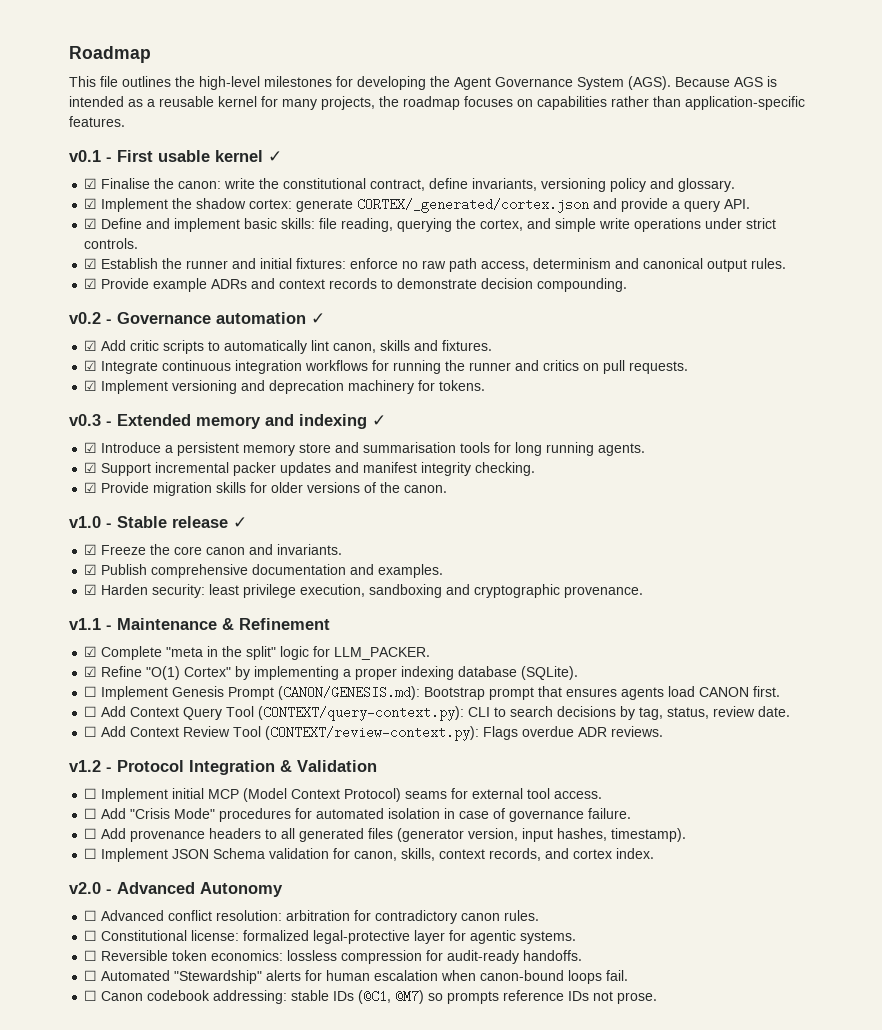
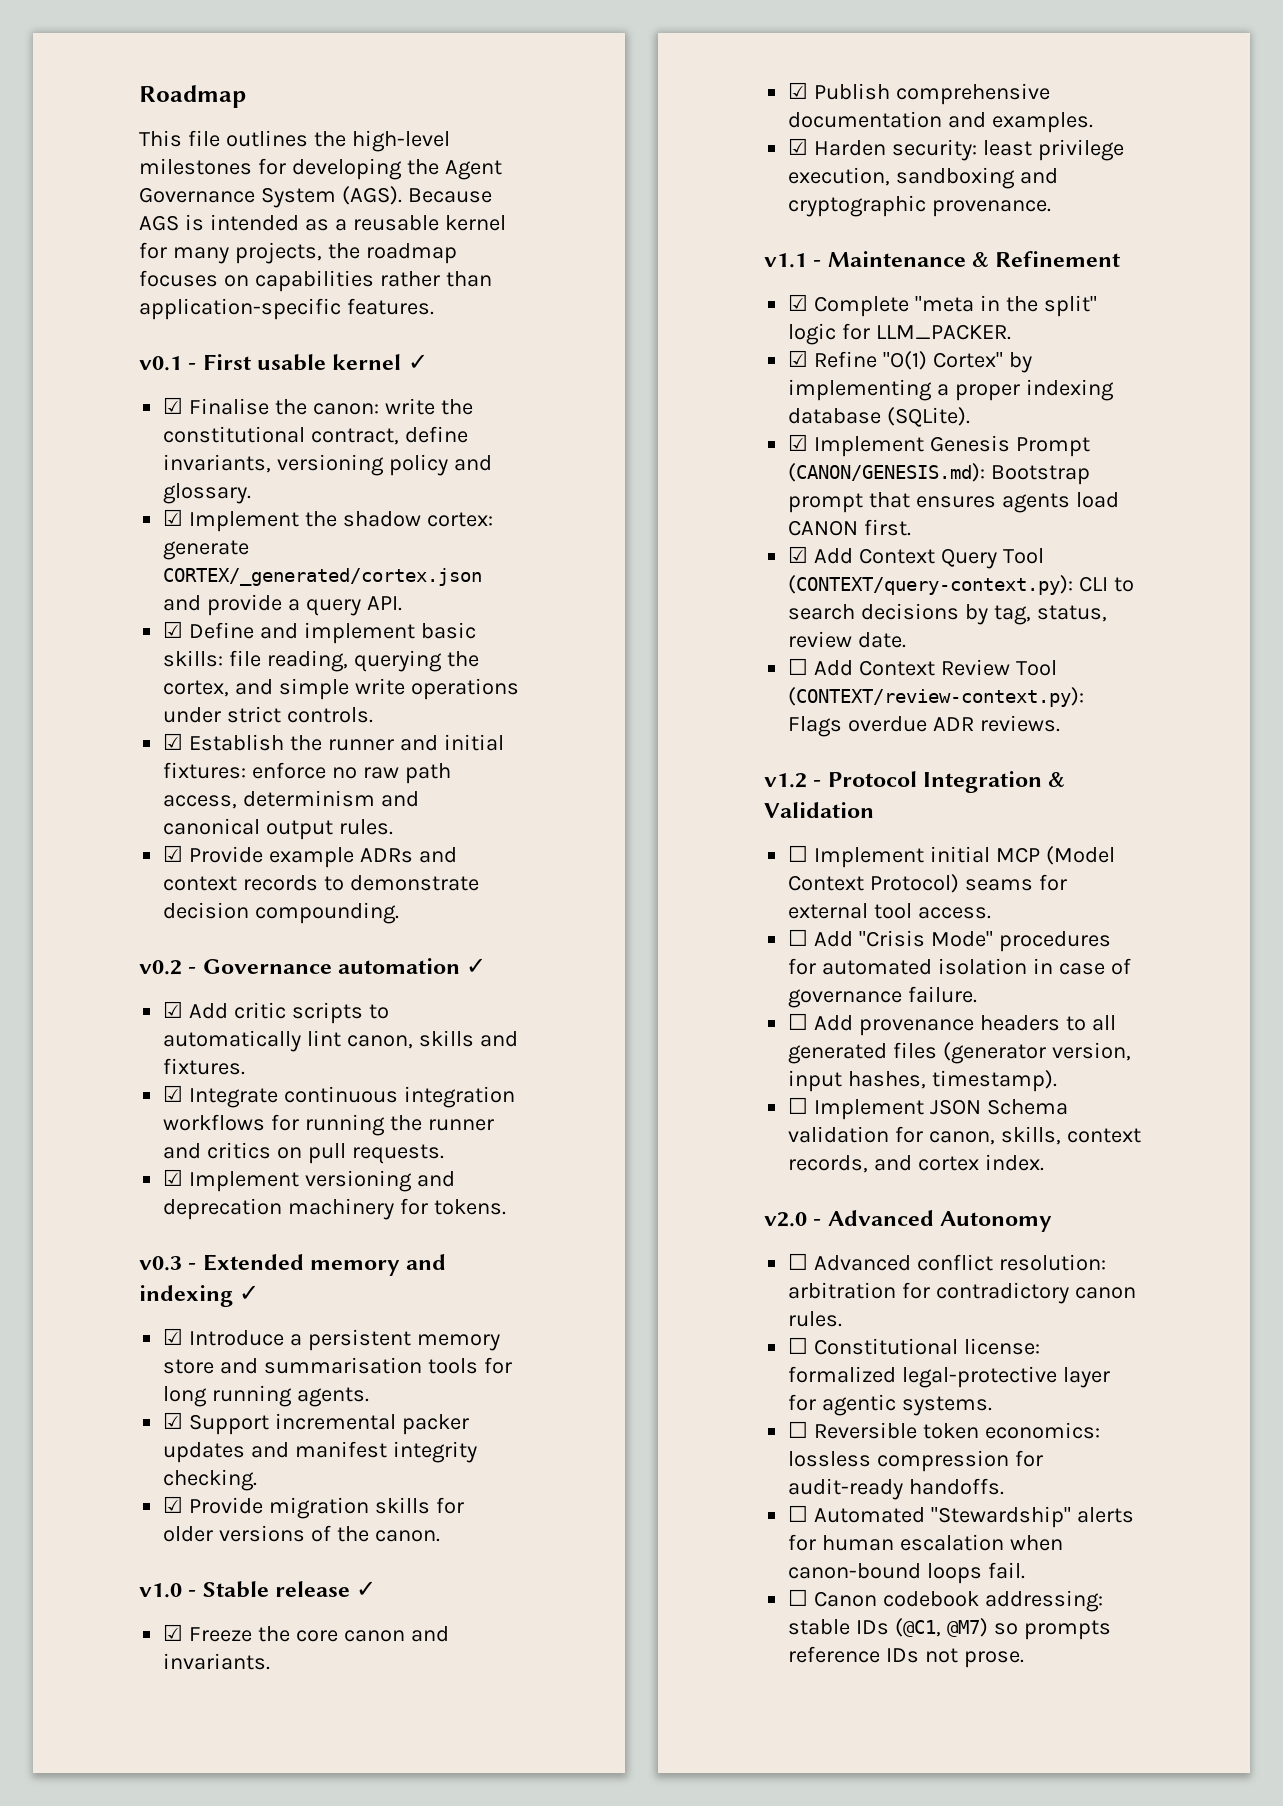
- ☐ Implement Genesis Prompt (CANON/GENESIS.md): Bootstrap prompt that ensures agents load CANON first.
+ ☑ Implement Genesis Prompt (CANON/GENESIS.md): Bootstrap prompt that ensures agents load CANON first.
- ☐ Add Context Query Tool (CONTEXT/query-context.py): CLI to search decisions by tag, status, review date.
+ ☑ Add Context Query Tool (CONTEXT/query-context.py): CLI to search decisions by tag, status, review date.

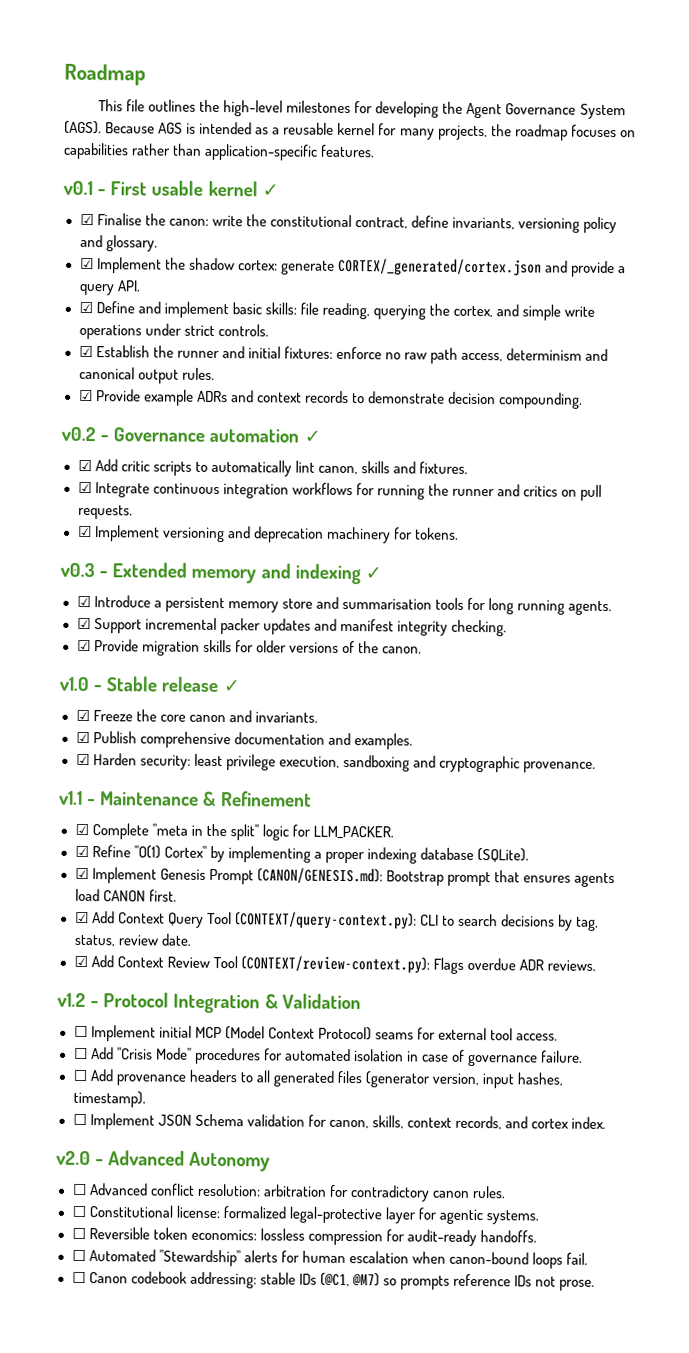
- ☐ Add Context Review Tool (CONTEXT/review-context.py): Flags overdue ADR reviews.
+ ☑ Add Context Review Tool (CONTEXT/review-context.py): Flags overdue ADR reviews.

